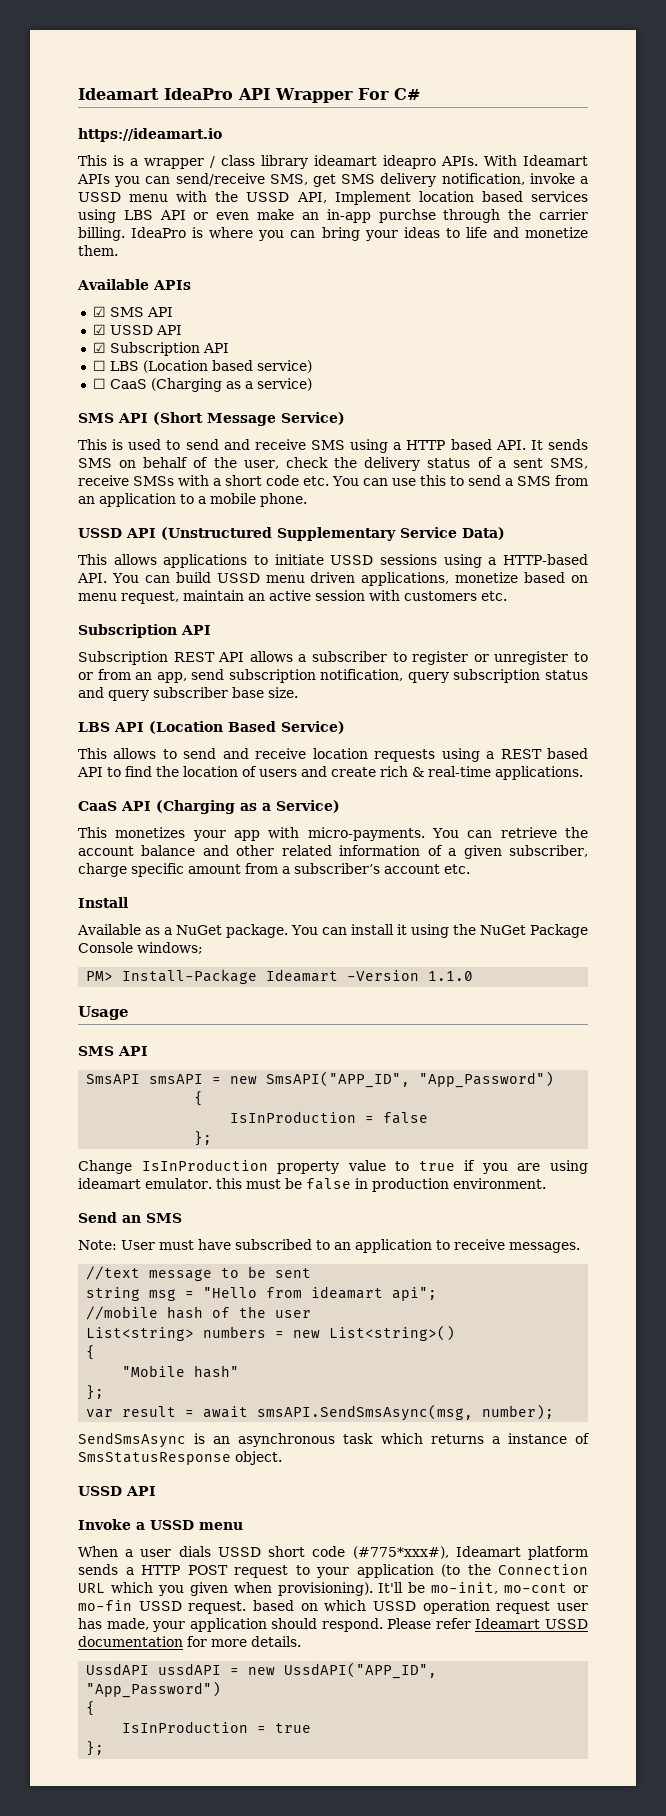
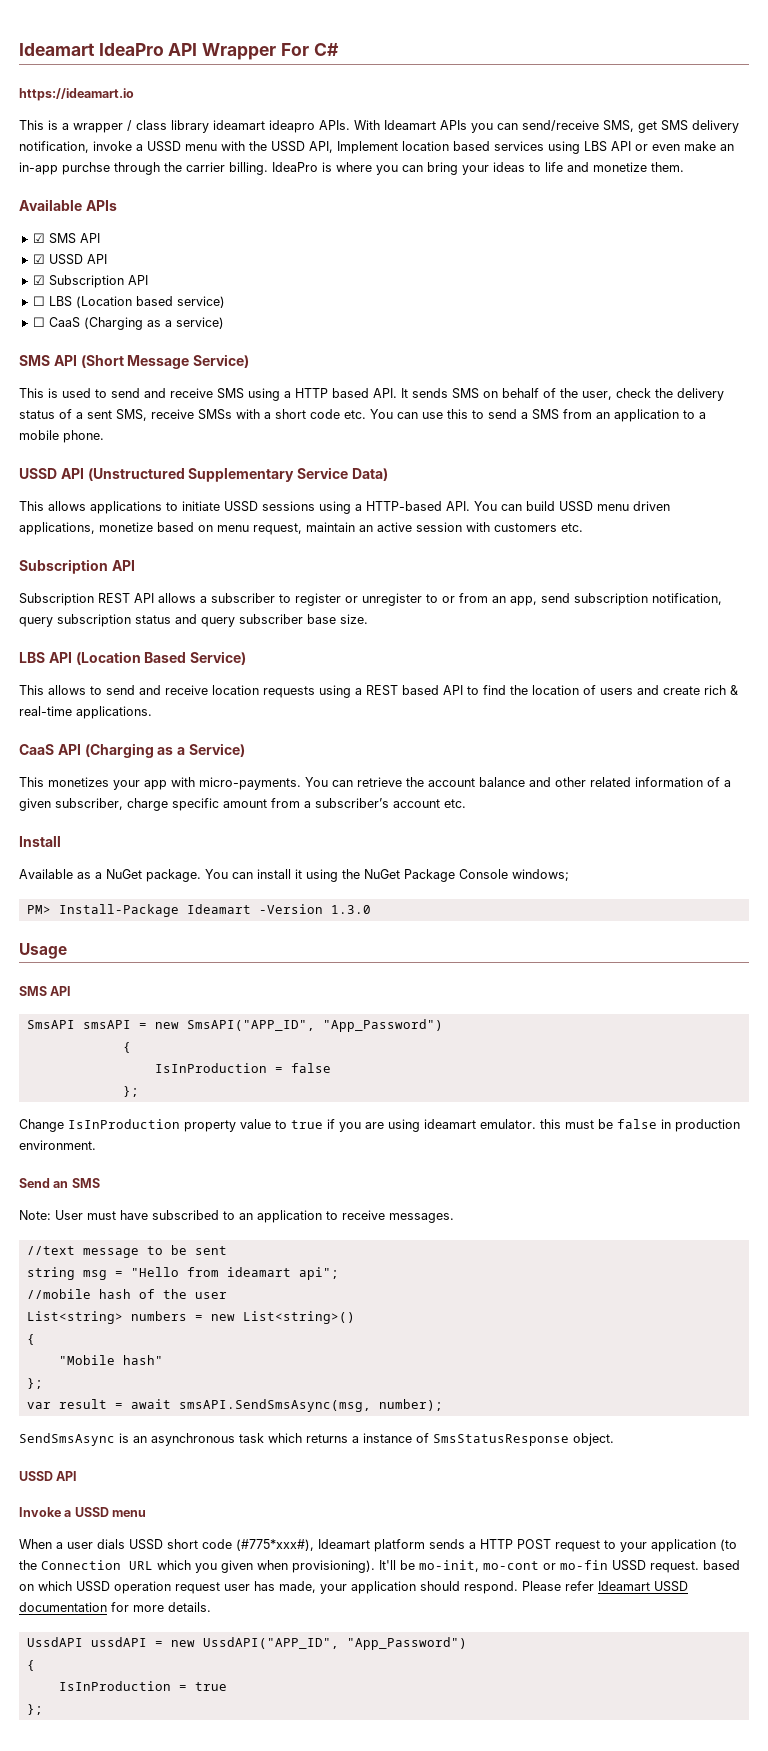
- PM> Install-Package Ideamart -Version 1.1.0
+ PM> Install-Package Ideamart -Version 1.3.0

